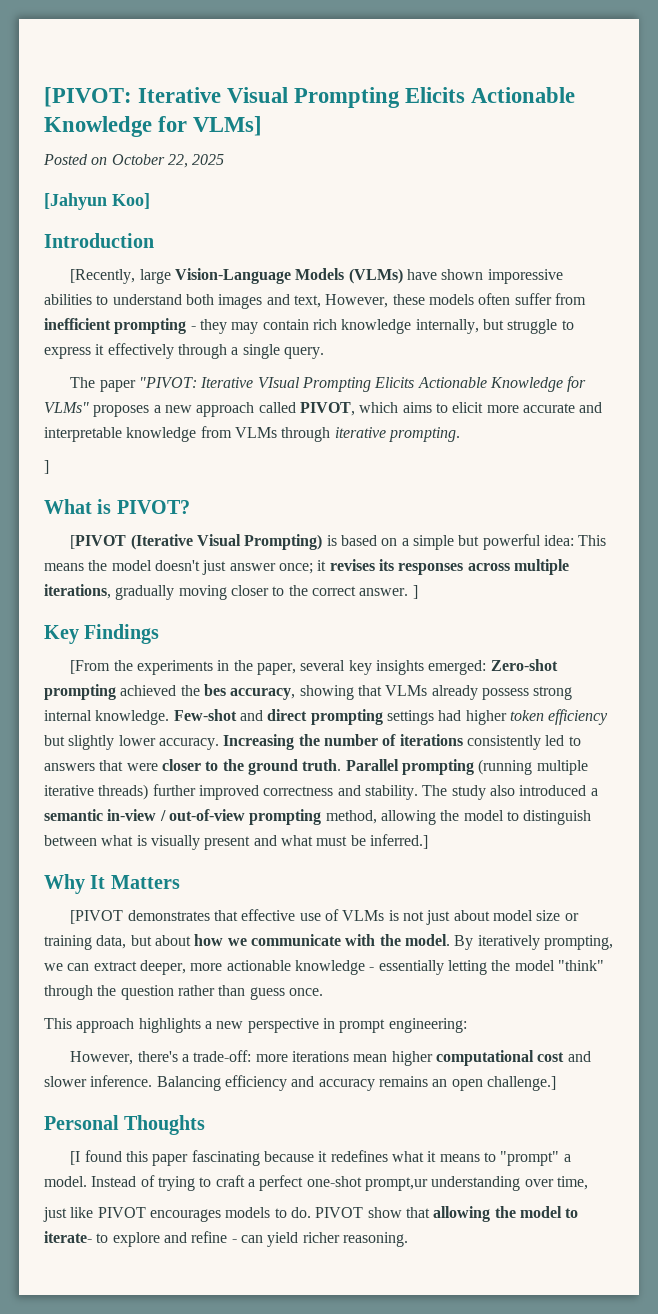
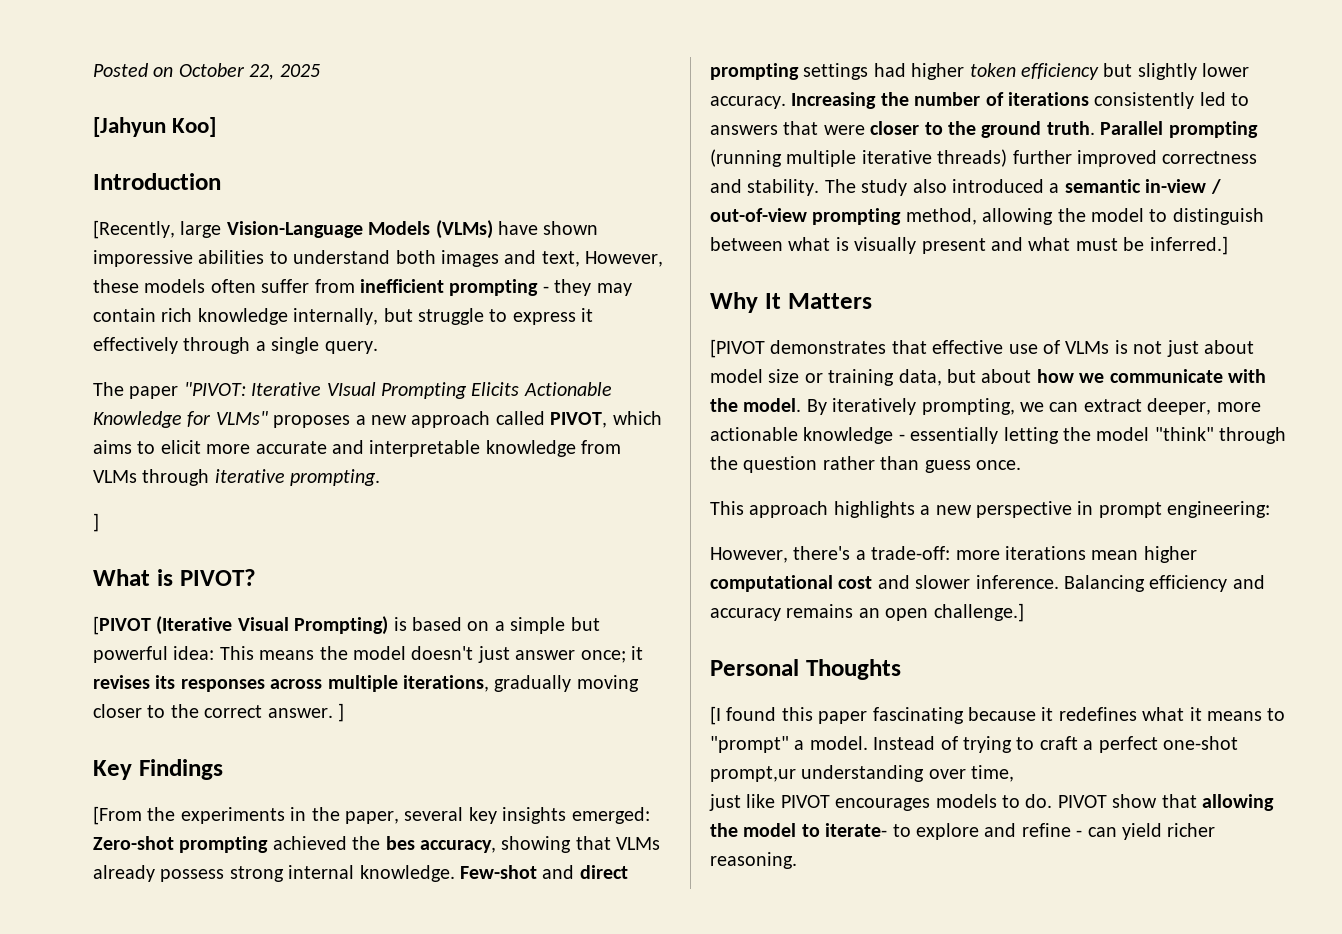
- [PIVOT: Iterative Visual Prompting Elicits Actionable Knowledge for VLMs]

